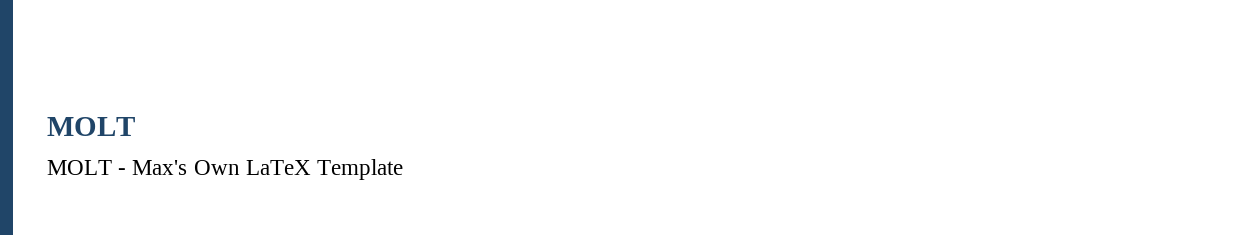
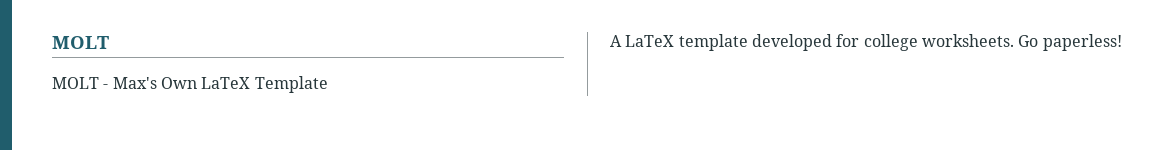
+ A LaTeX template developed for college worksheets. Go paperless!

